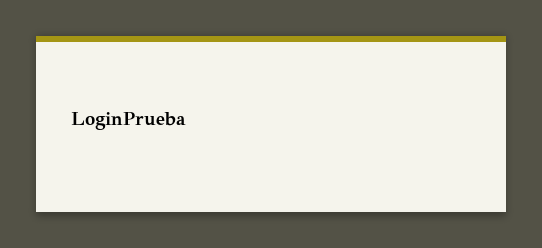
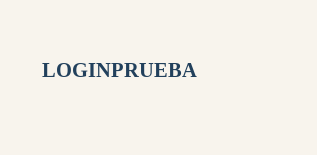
- LoginPrueba
+ LOGINPRUEBA

